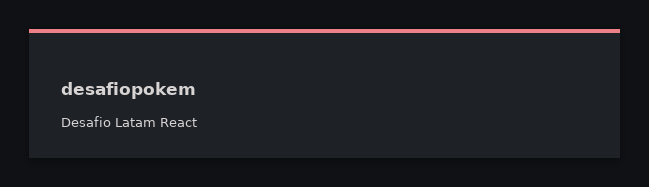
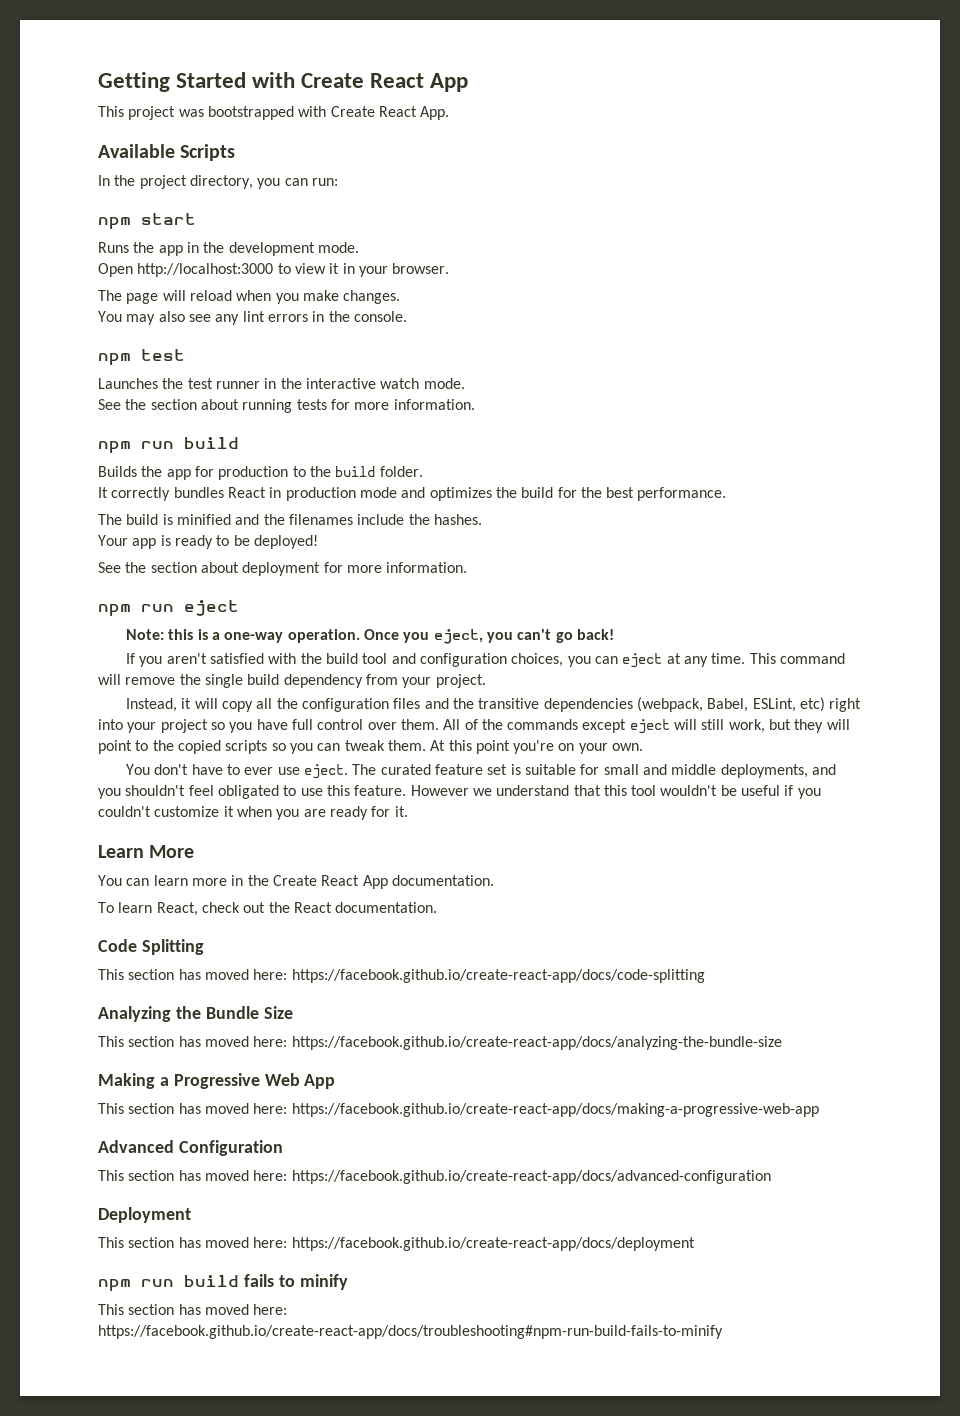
- desafiopokem
- Desafio Latam React
+ Getting Started with Create React App
+ This project was bootstrapped with Create React App.
+ Available Scripts
+ In the project directory, you can run:
+ npm start
+ Runs the app in the development mode.
+ Open http://localhost:3000 to view it in your browser.
+ The page will reload when you make changes.
+ You may also see any lint errors in the console.
+ npm test
+ Launches the test runner in the interactive watch mode.
+ See the section about running tests for more information.
+ npm run build
+ Builds the app for production to the build folder.
+ It correctly bundles React in production mode and optimizes the build for the best performance.
+ The build is minified and the filenames include the hashes.
+ Your app is ready to be deployed!
+ See the section about deployment for more information.
+ npm run eject
+ Note: this is a one-way operation. Once you eject, you can't go back!
+ If you aren't satisfied with the build tool and configuration choices, you can eject at any time. This command will remove the single build dependency from your project.
+ Instead, it will copy all the configuration files and the transitive dependencies (webpack, Babel, ESLint, etc) right into your project so you have full control over them. All of the commands except eject will still work, but they will point to the copied scripts so you can tweak them. At this point you're on your own.
+ You don't have to ever use eject. The curated feature set is suitable for small and middle deployments, and you shouldn't feel obligated to use this feature. However we understand that this tool wouldn't be useful if you couldn't customize it when you are ready for it.
+ Learn More
+ You can learn more in the Create React App documentation.
+ To learn React, check out the React documentation.
+ Code Splitting
+ This section has moved here: https://facebook.github.io/create-react-app/docs/code-splitting
+ Analyzing the Bundle Size
+ This section has moved here: https://facebook.github.io/create-react-app/docs/analyzing-the-bundle-size
+ Making a Progressive Web App
+ This section has moved here: https://facebook.github.io/create-react-app/docs/making-a-progressive-web-app
+ Advanced Configuration
+ This section has moved here: https://facebook.github.io/create-react-app/docs/advanced-configuration
+ Deployment
+ This section has moved here: https://facebook.github.io/create-react-app/docs/deployment
+ npm run build fails to minify
+ This section has moved here: https://facebook.github.io/create-react-app/docs/troubleshooting#npm-run-build-fails-to-minify

